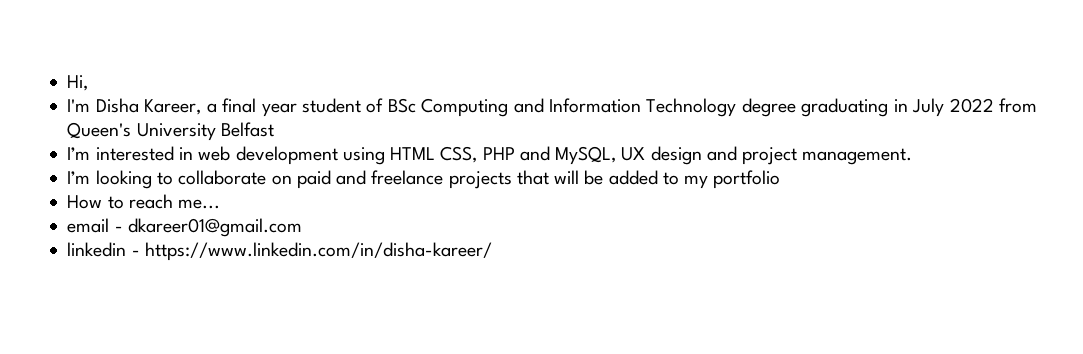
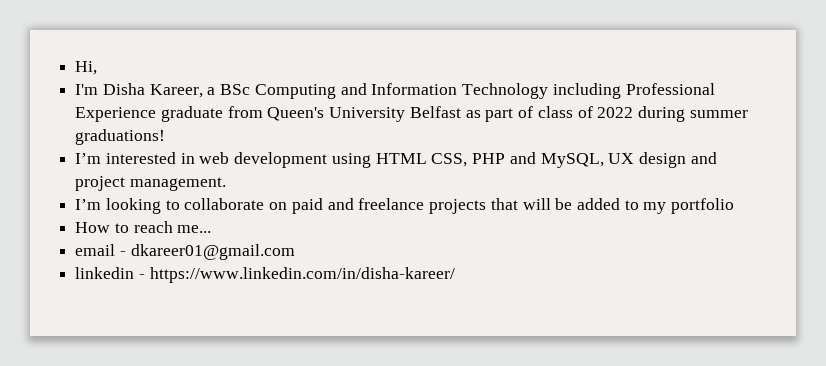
- I'm Disha Kareer, a final year student of BSc Computing and Information Technology degree graduating in July 2022 from Queen's University Belfast
+ I'm Disha Kareer, a BSc Computing and Information Technology including Professional Experience graduate from Queen's University Belfast as part of class of 2022 during summer graduations!

